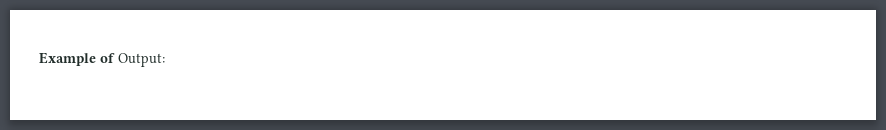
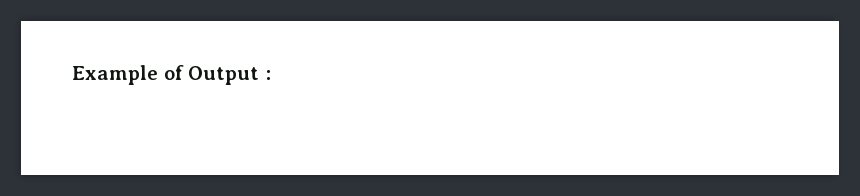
- Example of Output:
+ Example of Output :

